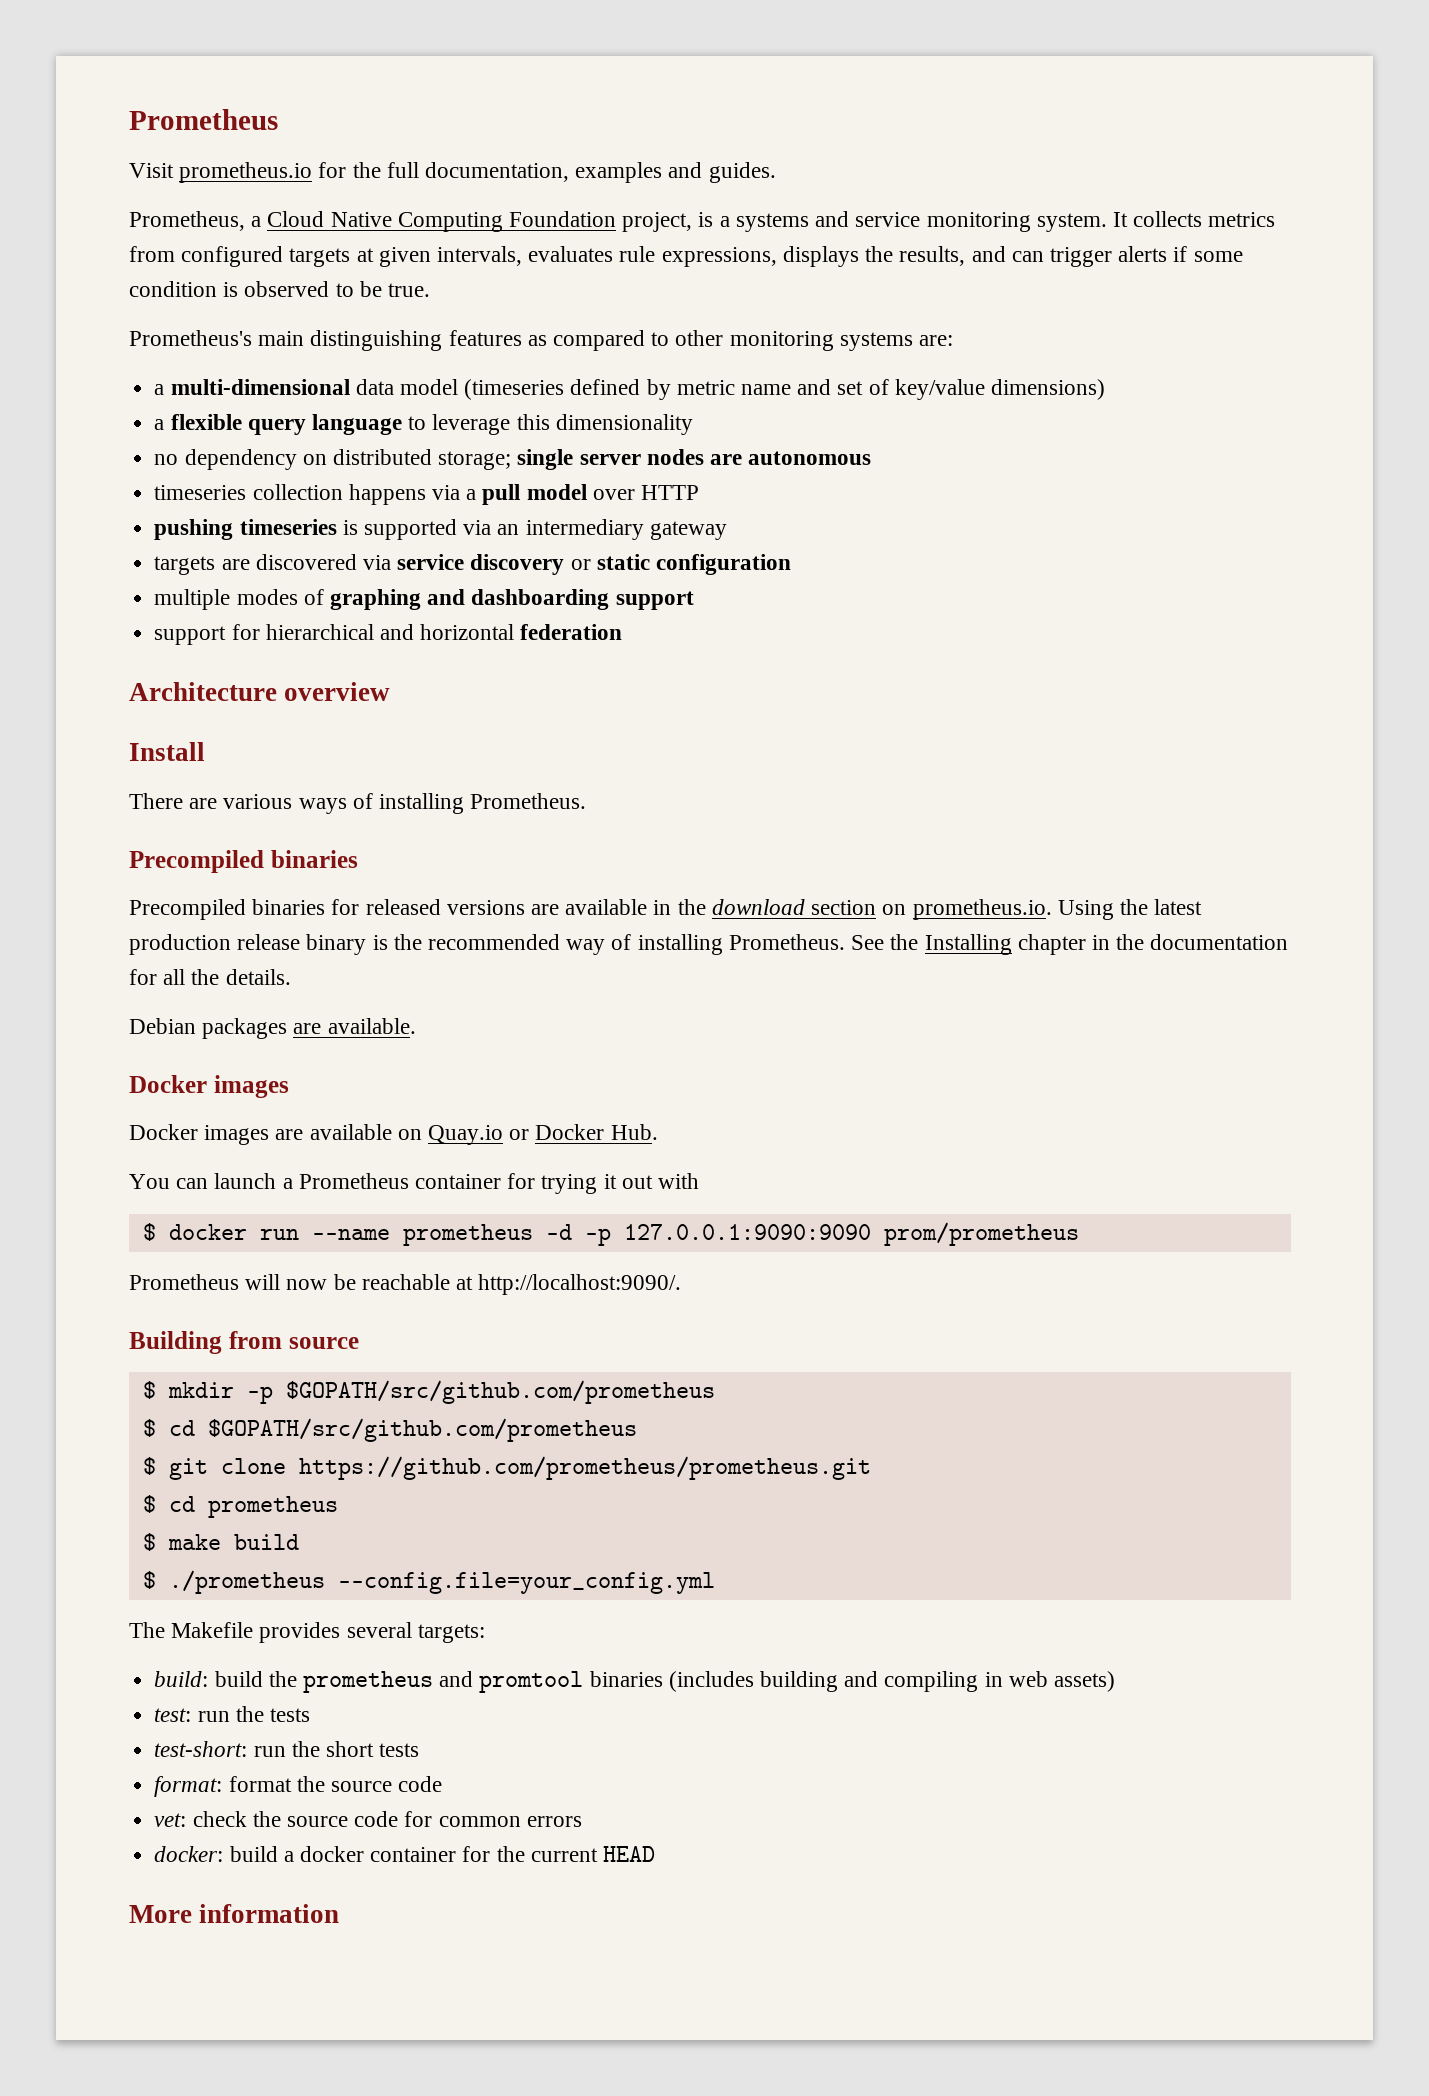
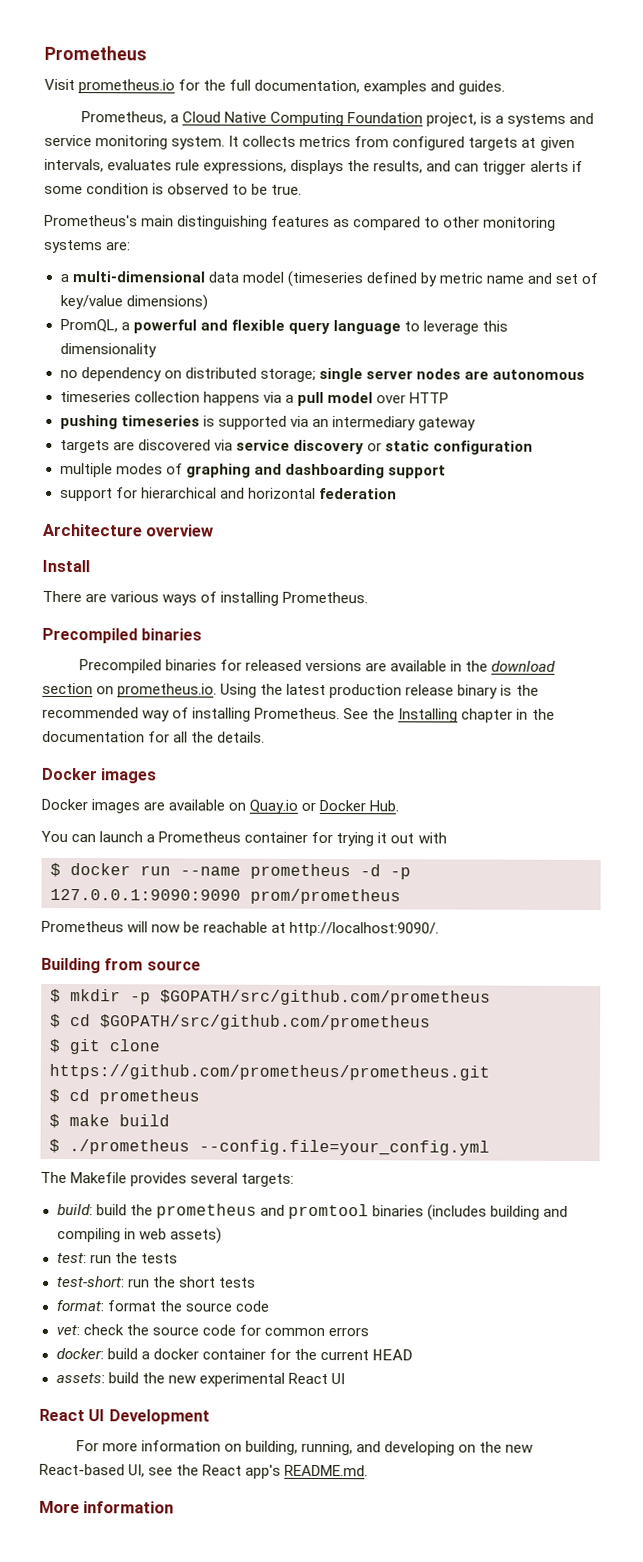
- a flexible query language to leverage this dimensionality
+ PromQL, a powerful and flexible query language to leverage this dimensionality
- Debian packages are available.
+ assets: build the new experimental React UI
+ React UI Development
+ For more information on building, running, and developing on the new React-based UI, see the React app's README.md.

